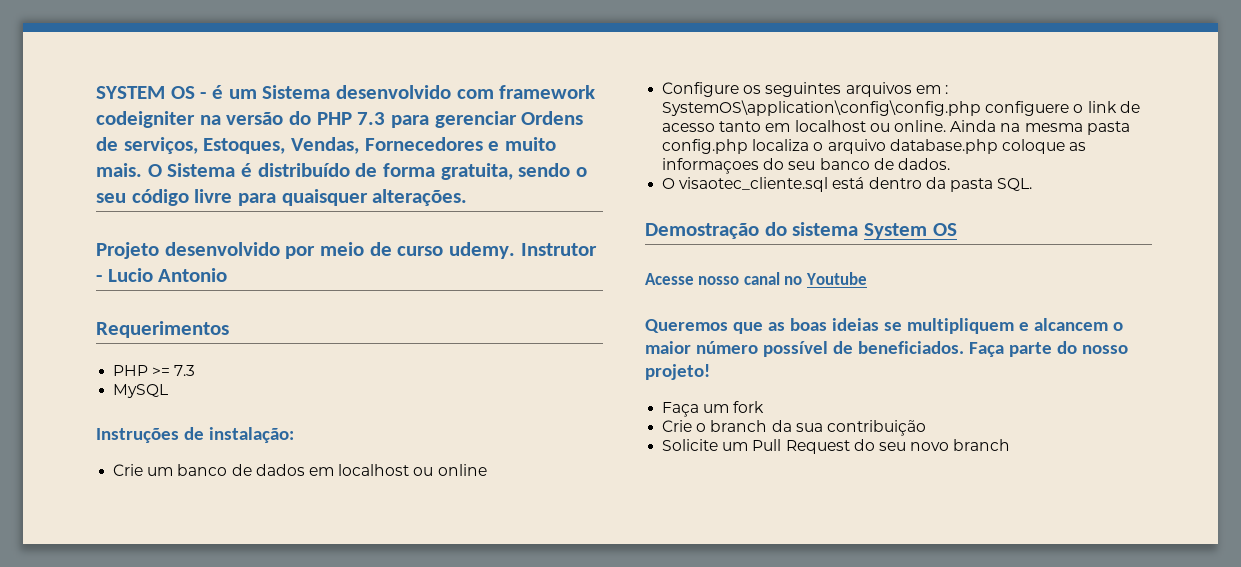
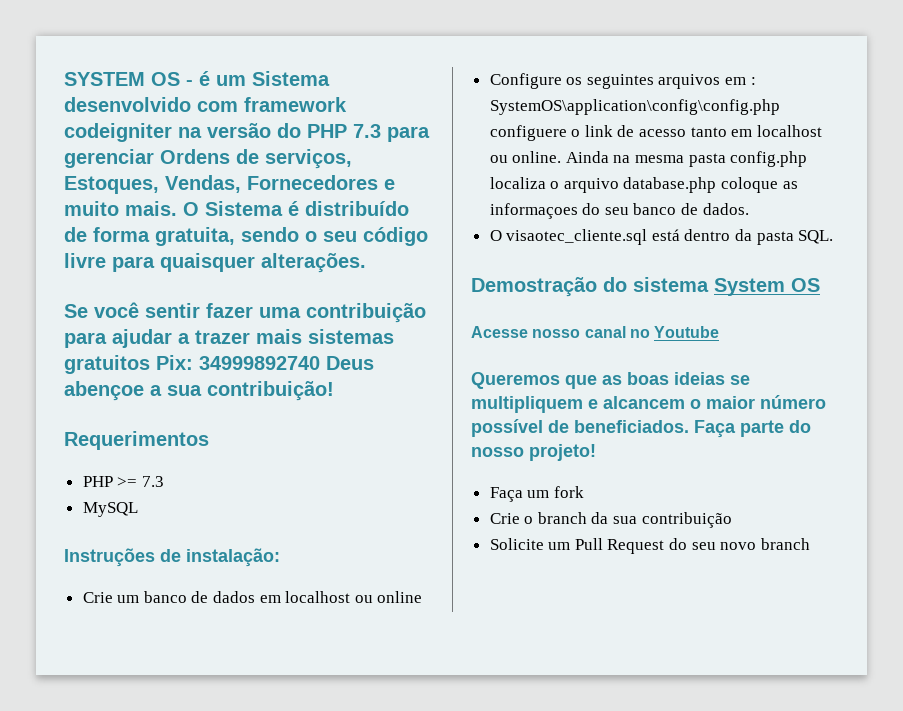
- Projeto desenvolvido por meio de curso udemy. Instrutor - Lucio Antonio
+ Se você sentir fazer uma contribuição para ajudar a trazer mais sistemas gratuitos Pix: 34999892740 Deus abençoe a sua contribuição!

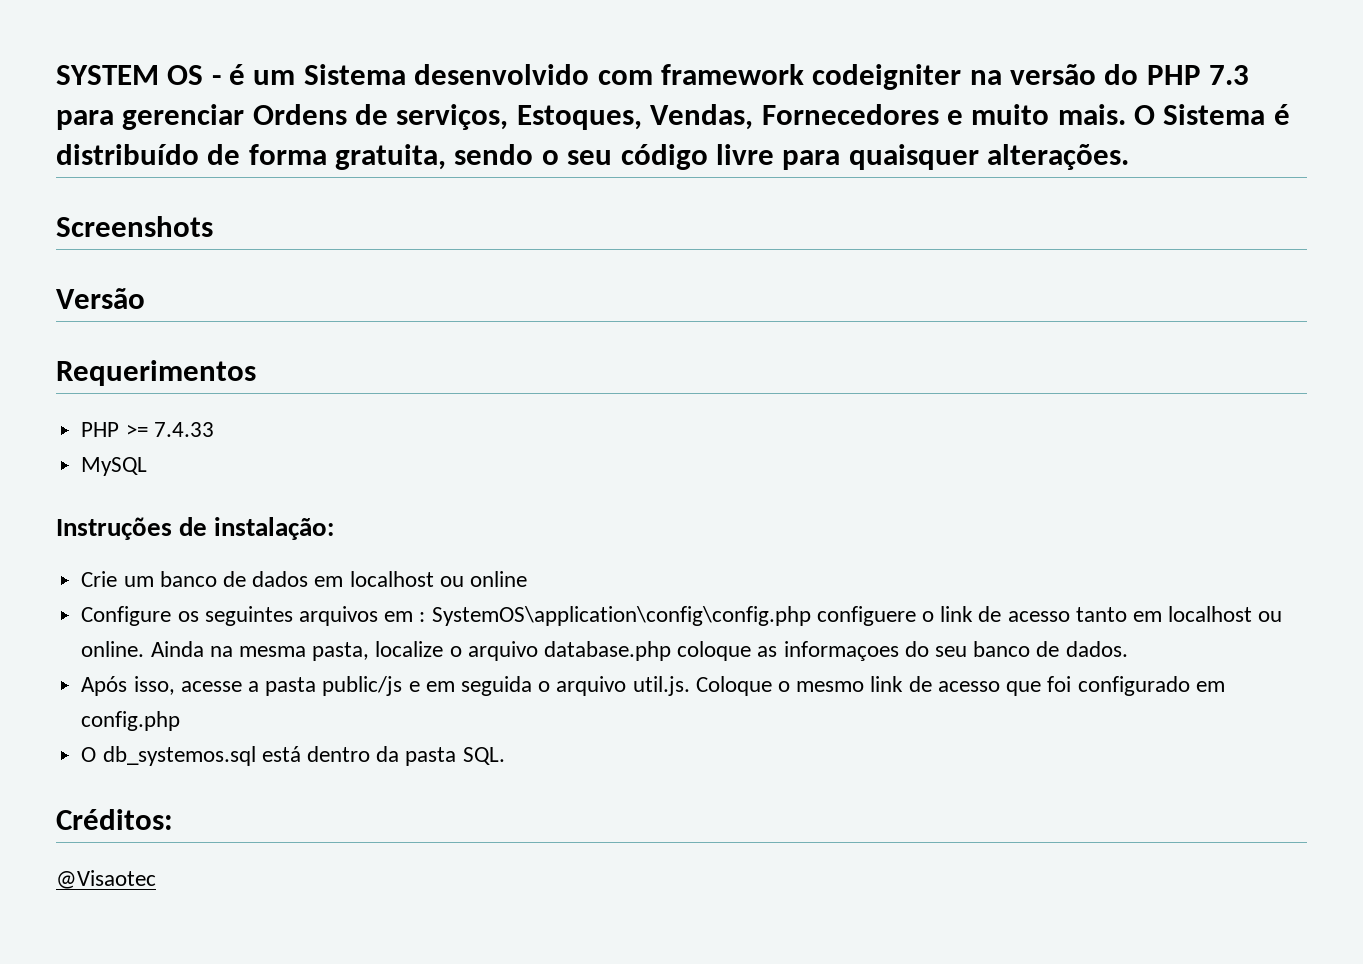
- Se você sentir fazer uma contribuição para ajudar a trazer mais sistemas gratuitos Pix: 34999892740 Deus abençoe a sua contribuição!
+ Screenshots
+ Versão
- PHP >= 7.3
+ PHP >= 7.4.33
- Ainda na mesma pasta config.php localiza o arquivo database.php coloque as informaçoes do seu banco de dados.
+ Ainda na mesma pasta, localize o arquivo database.php coloque as informaçoes do seu banco de dados.
- O visaotec_cliente.sql está dentro da pasta SQL.
+ Após isso, acesse a pasta public/js e em seguida o arquivo util.js. Coloque o mesmo link de acesso que foi configurado em config.php
+ O db_systemos.sql está dentro da pasta SQL.
- Demostração do sistema System OS
- Acesse nosso canal no Youtube
- Queremos que as boas ideias se multipliquem e alcancem o maior número possível de beneficiados. Faça parte do nosso projeto!
- Faça um fork
- Crie o branch da sua contribuição
- Solicite um Pull Request do seu novo branch
+ Créditos:
+ @Visaotec

